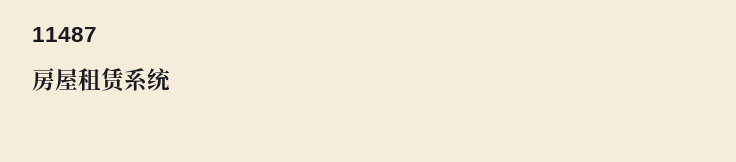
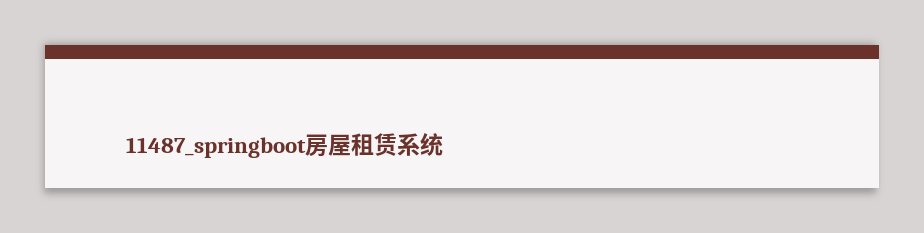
- 11487
- 房屋租赁系统
+ 11487_springboot房屋租赁系统

